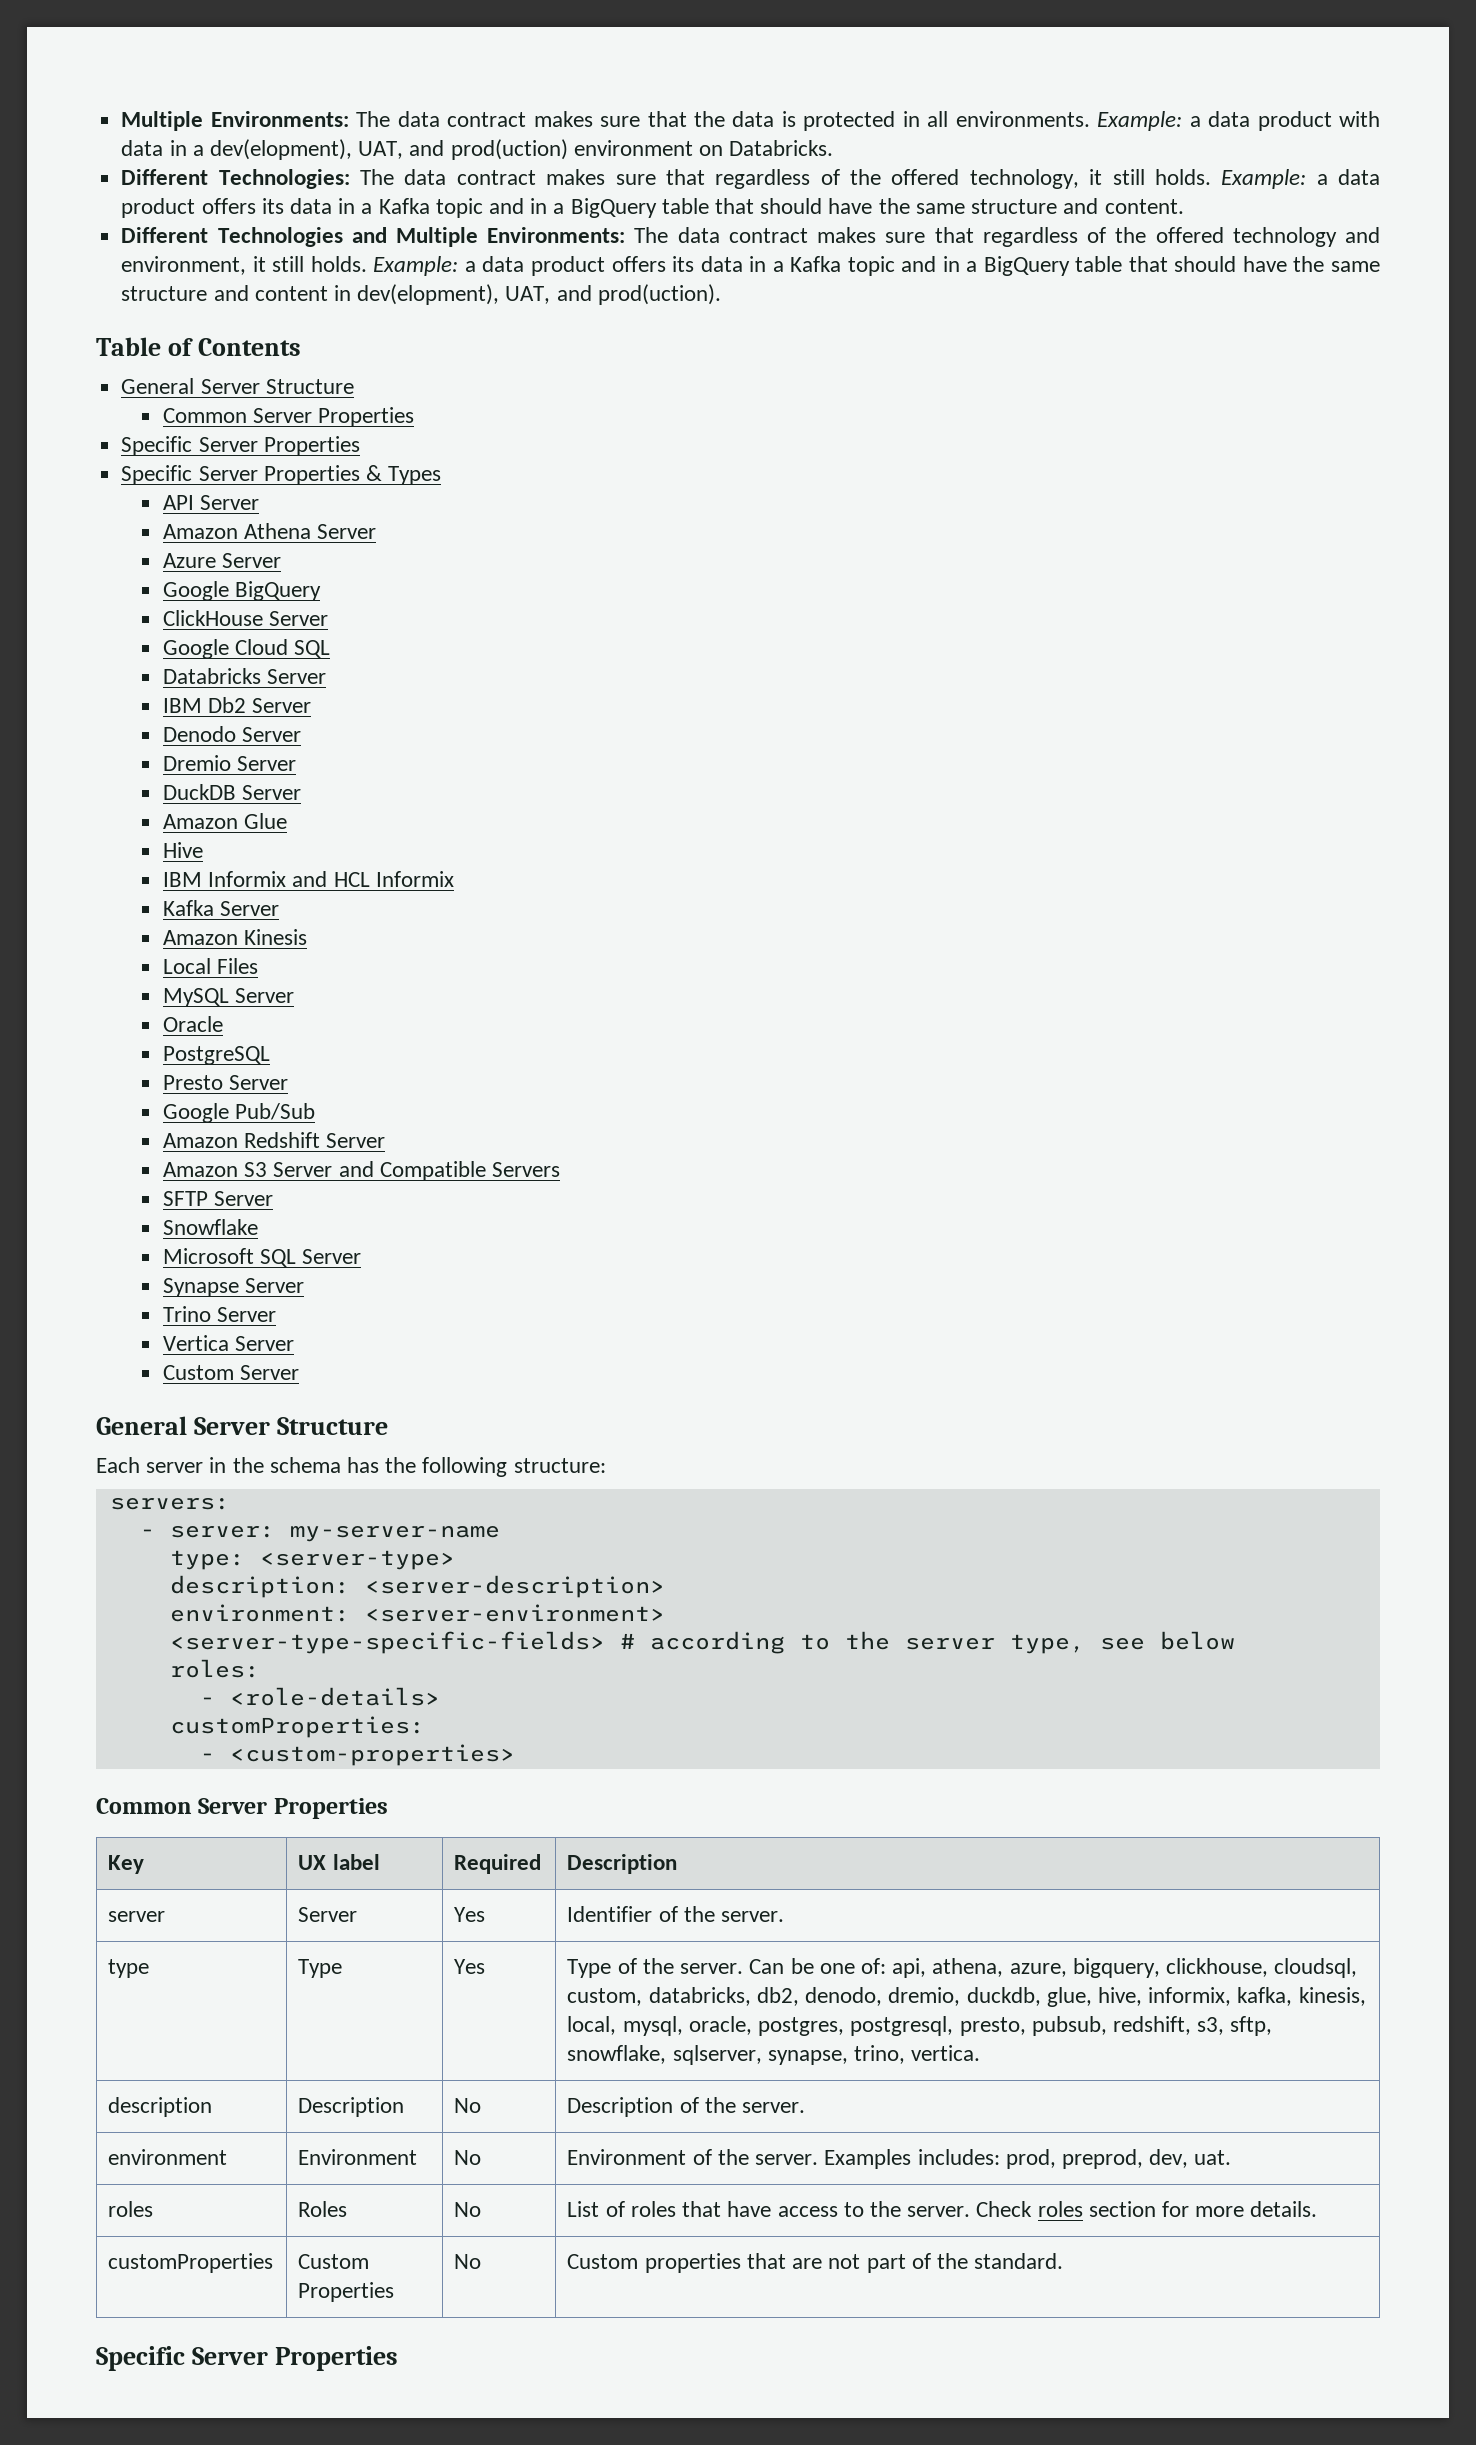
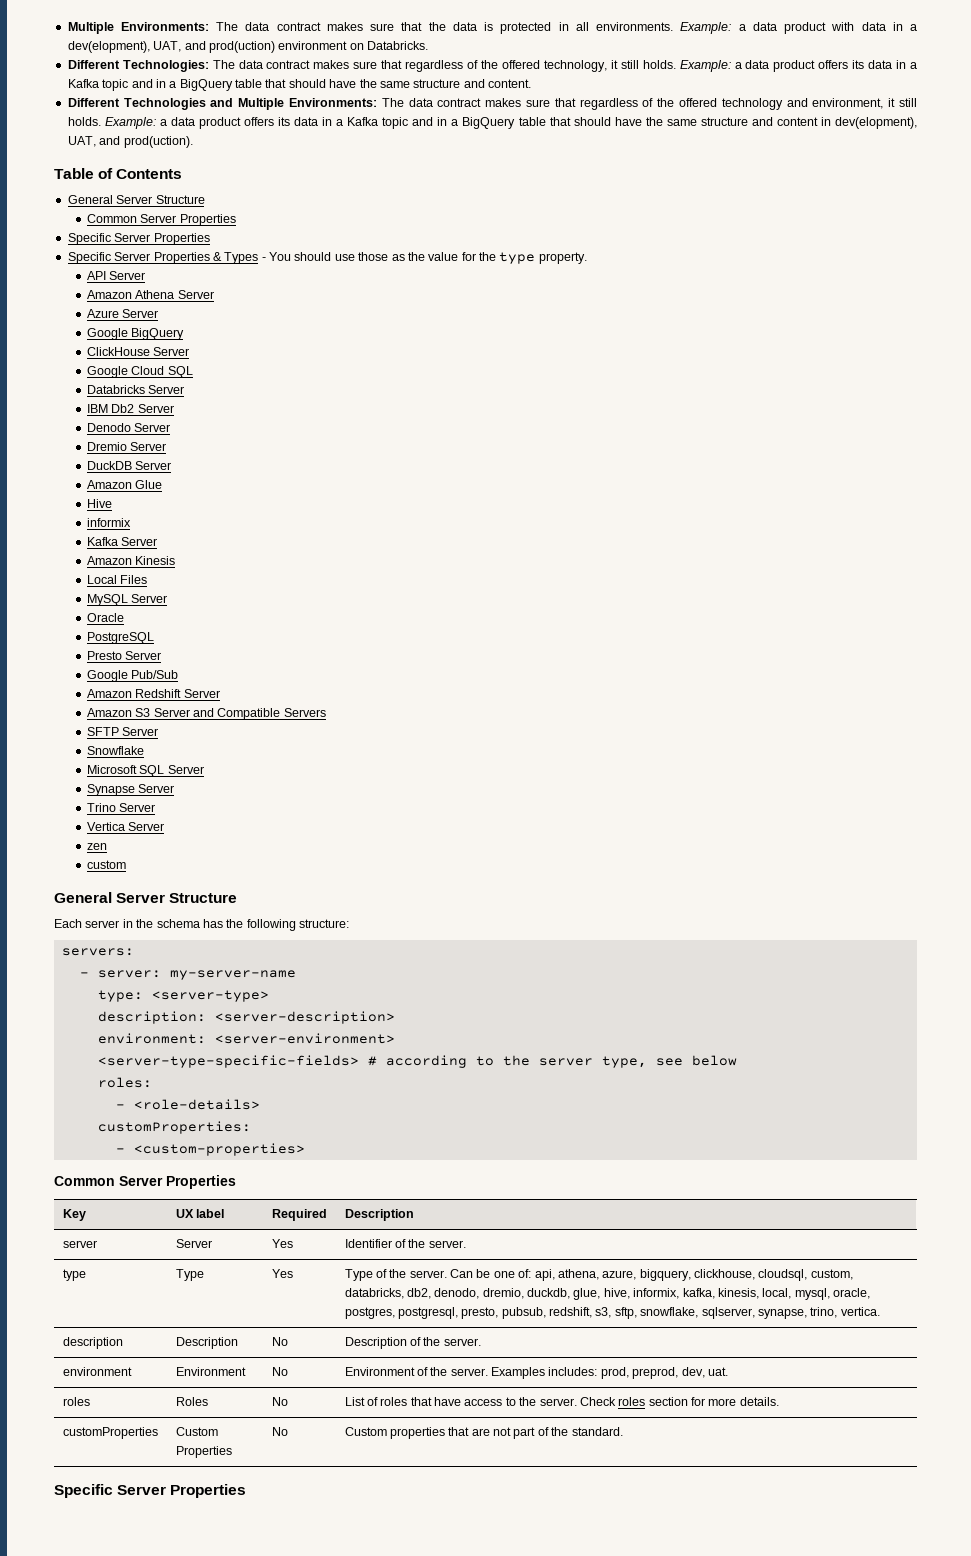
- Specific Server Properties & Types
+ Specific Server Properties & Types - You should use those as the value for the type property.
- IBM Informix and HCL Informix
+ informix
- Custom Server
+ zen
+ custom

